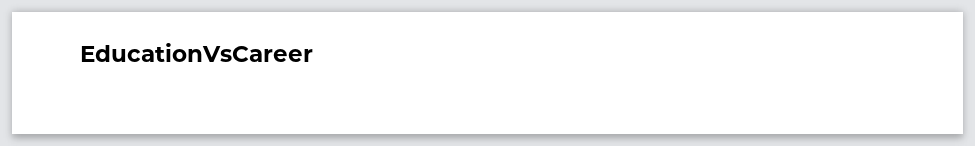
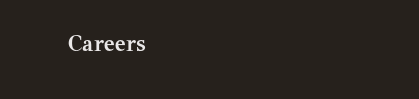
- EducationVsCareer
+ Careers

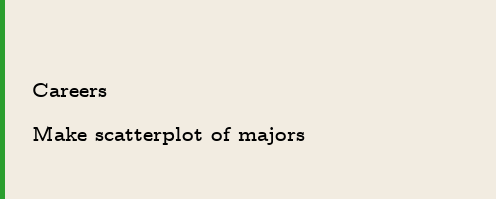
+ Make scatterplot of majors

